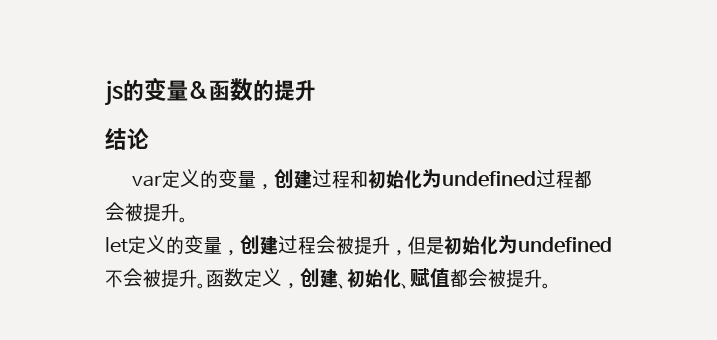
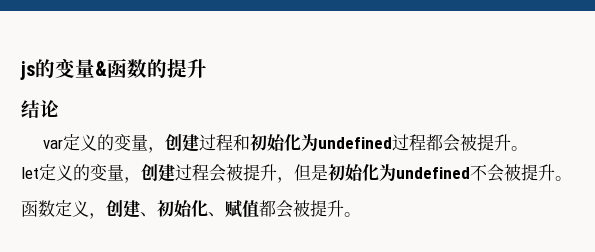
- let定义的变量，创建过程会被提升，但是初始化为undefined不会被提升。函数定义，创建、初始化、赋值都会被提升。
+ let定义的变量，创建过程会被提升，但是初始化为undefined不会被提升。
+ 函数定义，创建、初始化、赋值都会被提升。

